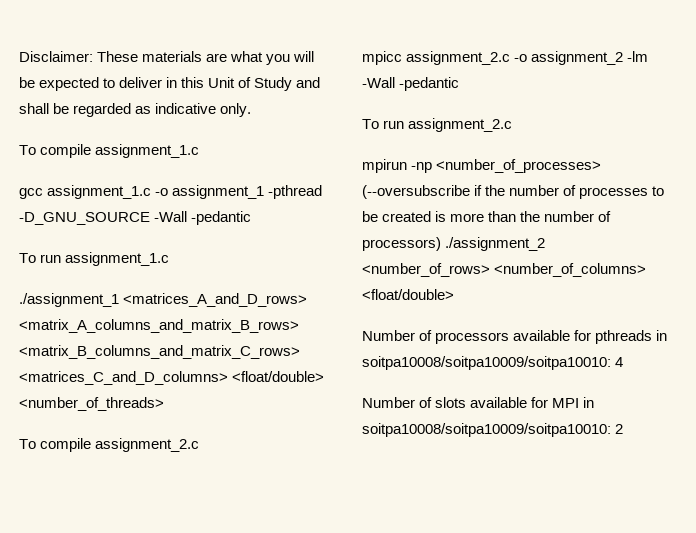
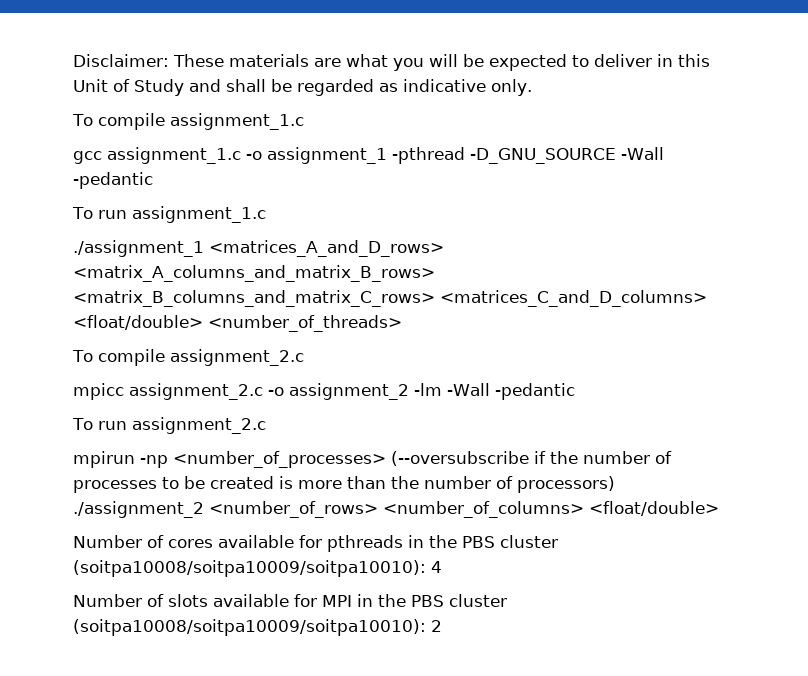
- Number of processors available for pthreads in soitpa10008/soitpa10009/soitpa10010: 4
+ Number of cores available for pthreads in the PBS cluster (soitpa10008/soitpa10009/soitpa10010): 4
- Number of slots available for MPI in soitpa10008/soitpa10009/soitpa10010: 2
+ Number of slots available for MPI in the PBS cluster (soitpa10008/soitpa10009/soitpa10010): 2

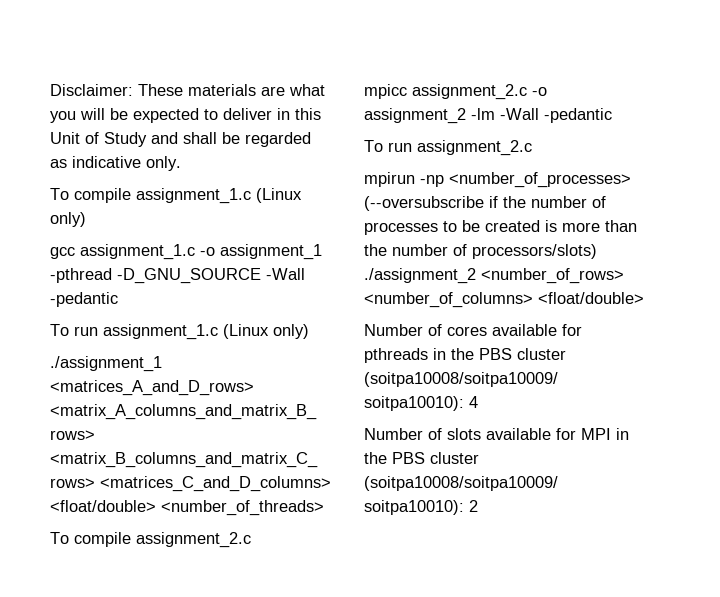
- To compile assignment_1.c
+ To compile assignment_1.c (Linux only)
- To run assignment_1.c
+ To run assignment_1.c (Linux only)
- mpirun -np <number_of_processes> (--oversubscribe if the number of processes to be created is more than the number of processors) ./assignment_2 <number_of_rows> <number_of_columns> <float/double>
+ mpirun -np <number_of_processes> (--oversubscribe if the number of processes to be created is more than the number of processors/slots) ./assignment_2 <number_of_rows> <number_of_columns> <float/double>

